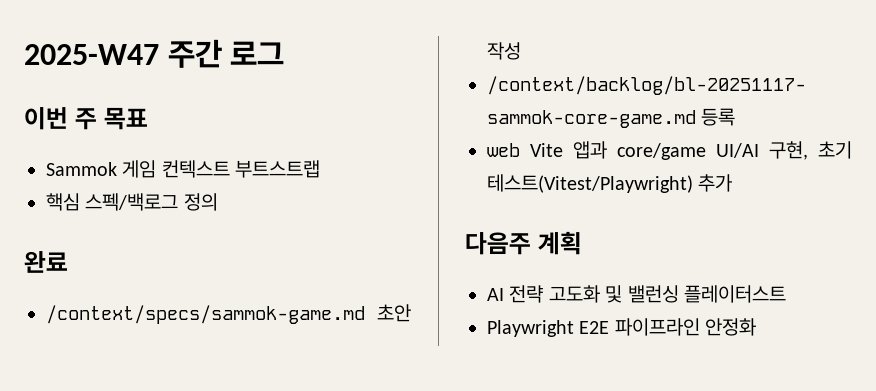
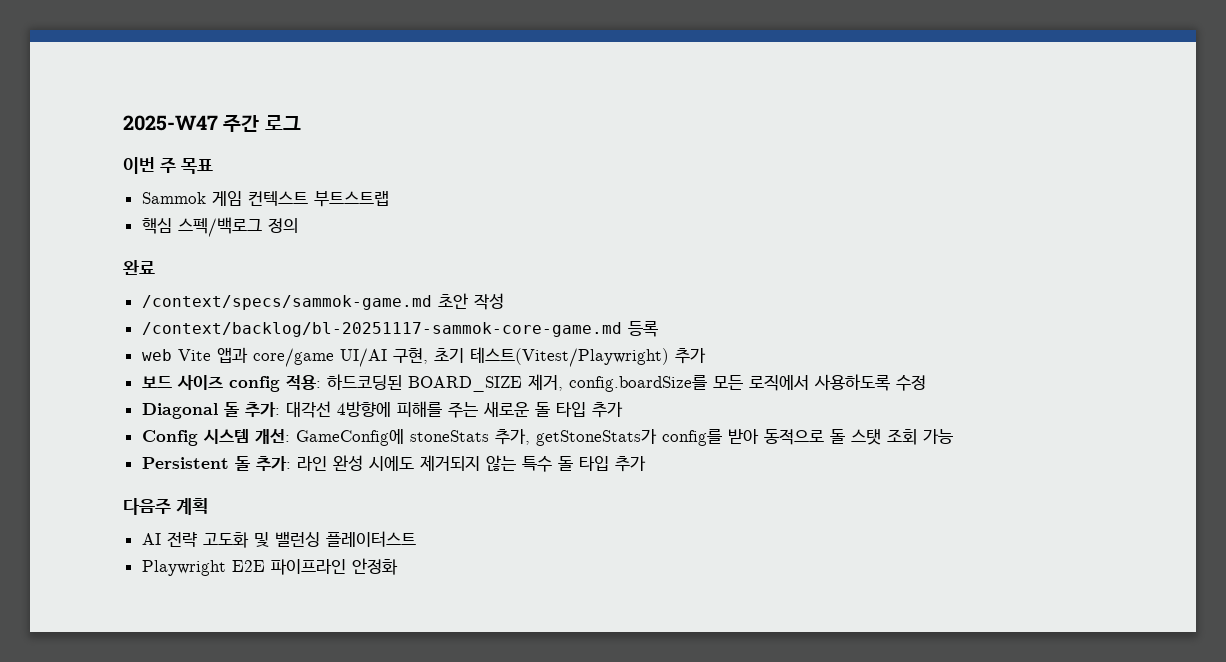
+ 보드 사이즈 config 적용: 하드코딩된 BOARD_SIZE 제거, config.boardSize를 모든 로직에서 사용하도록 수정
+ Diagonal 돌 추가: 대각선 4방향에 피해를 주는 새로운 돌 타입 추가
+ Config 시스템 개선: GameConfig에 stoneStats 추가, getStoneStats가 config를 받아 동적으로 돌 스탯 조회 가능
+ Persistent 돌 추가: 라인 완성 시에도 제거되지 않는 특수 돌 타입 추가

